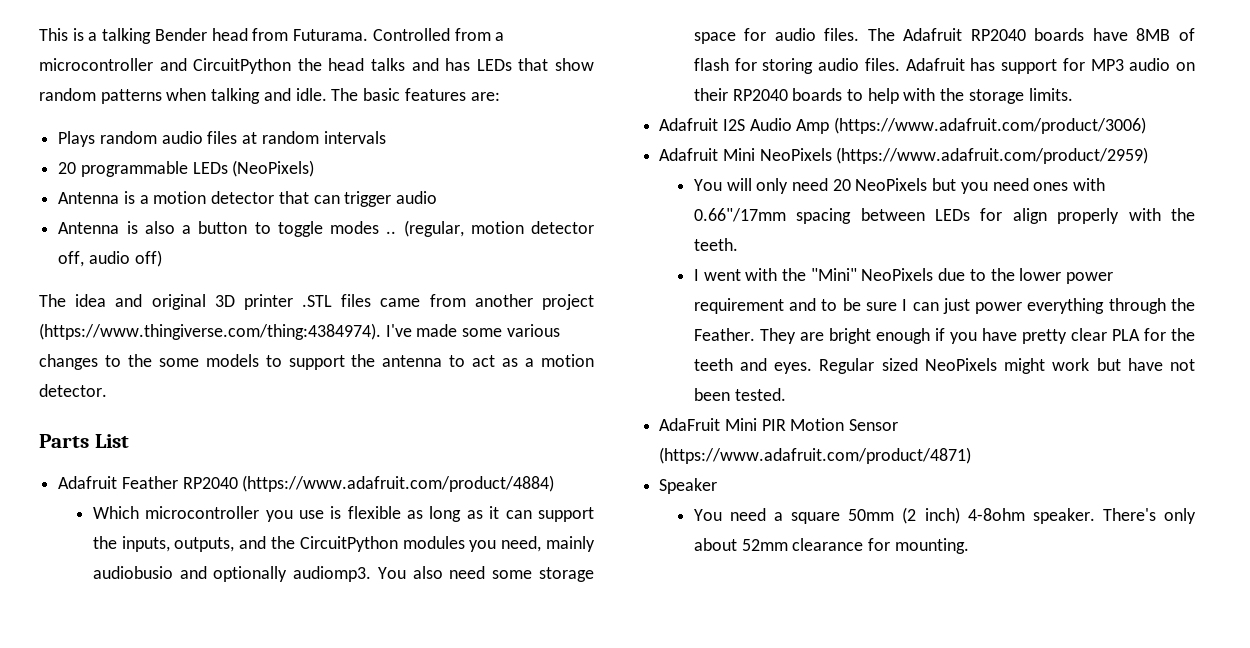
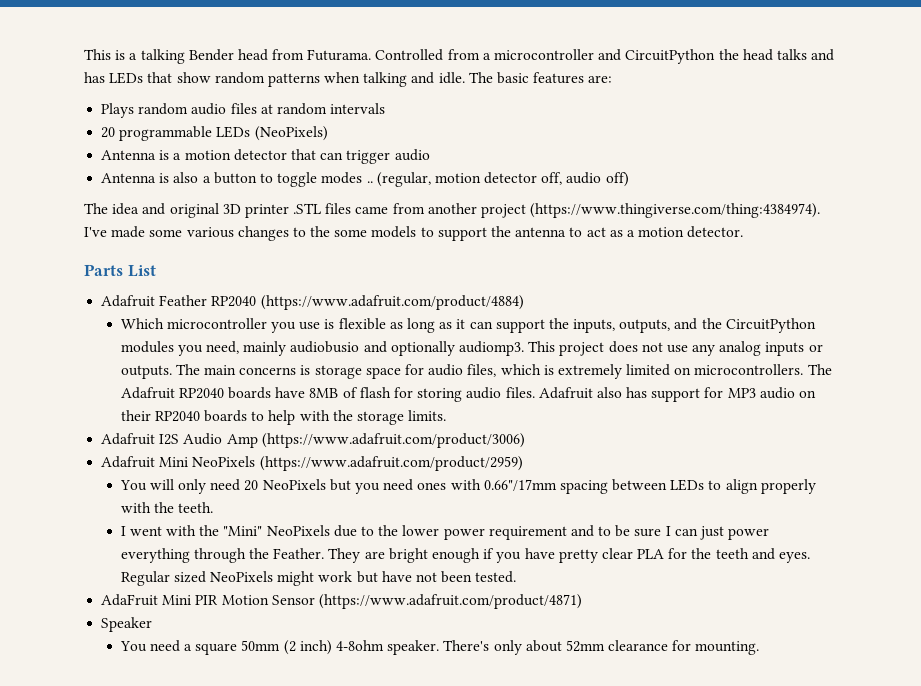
- You also need some storage space for audio files.
+ This project does not use any analog inputs or outputs. The main concerns is storage space for audio files, which is extremely limited on microcontrollers.
- Adafruit has support for MP3 audio on their RP2040 boards to help with the storage limits.
+ Adafruit also has support for MP3 audio on their RP2040 boards to help with the storage limits.
- You will only need 20 NeoPixels but you need ones with 0.66"/17mm spacing between LEDs for align properly with the teeth.
+ You will only need 20 NeoPixels but you need ones with 0.66"/17mm spacing between LEDs to align properly with the teeth.

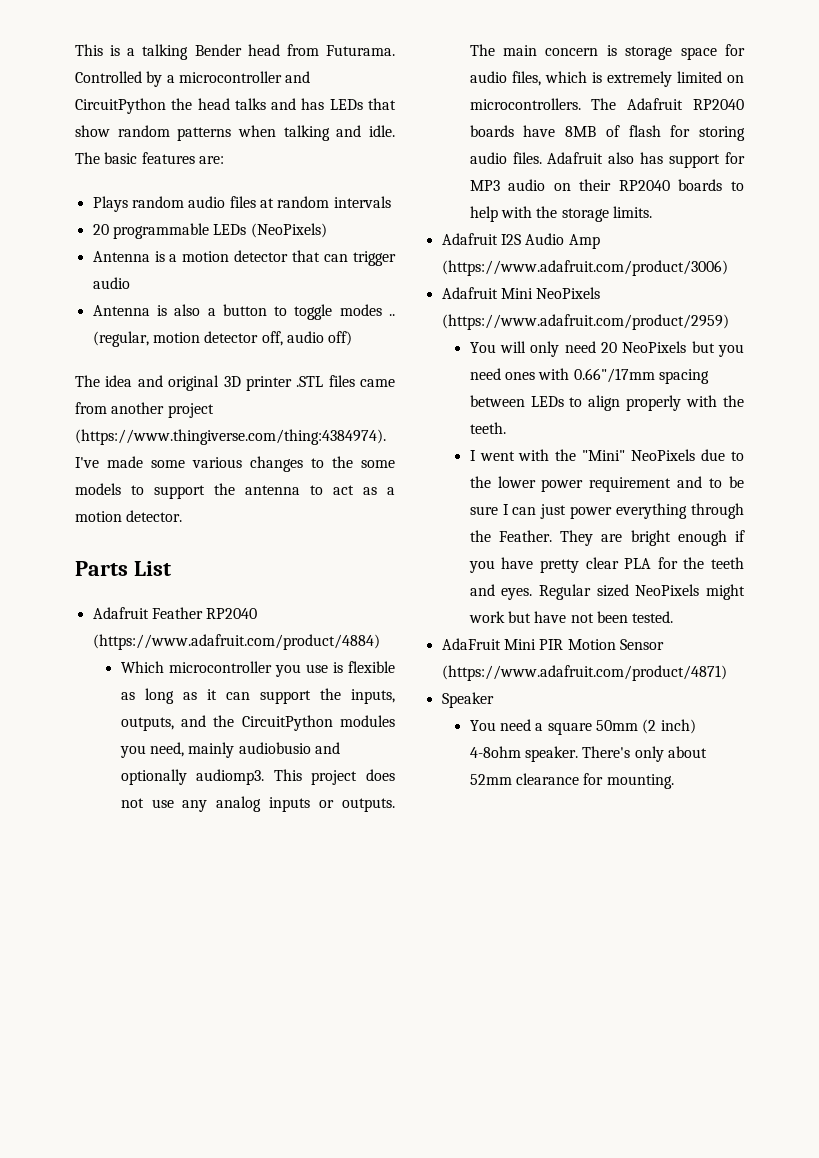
- Controlled from a microcontroller and CircuitPython the head talks and has LEDs that show random patterns when talking and idle.
+ Controlled by a microcontroller and CircuitPython the head talks and has LEDs that show random patterns when talking and idle.
- The main concerns is storage space for audio files, which is extremely limited on microcontrollers.
+ The main concern is storage space for audio files, which is extremely limited on microcontrollers.

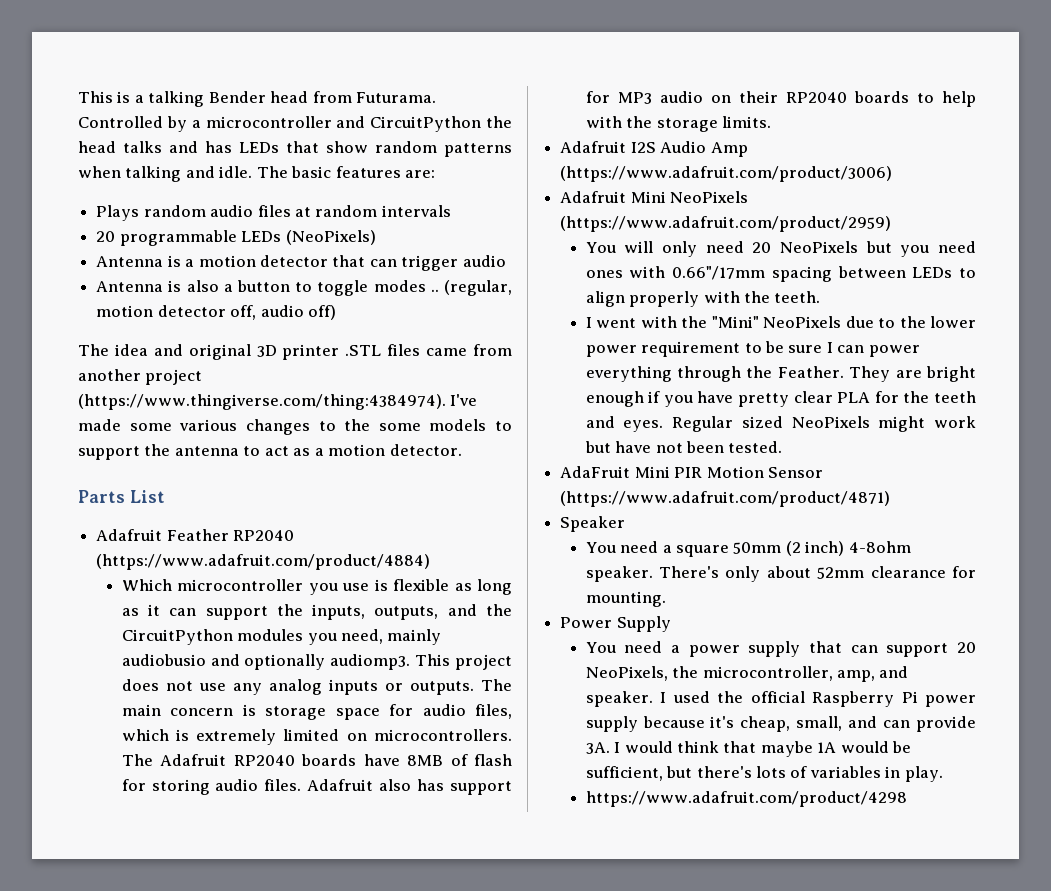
- I went with the "Mini" NeoPixels due to the lower power requirement and to be sure I can just power everything through the Feather.
+ I went with the "Mini" NeoPixels due to the lower power requirement to be sure I can power everything through the Feather.
+ Power Supply
+ You need a power supply that can support 20 NeoPixels, the microcontroller, amp, and speaker. I used the official Raspberry Pi power supply because it's cheap, small, and can provide 3A. I would think that maybe 1A would be sufficient, but there's lots of variables in play.
+ https://www.adafruit.com/product/4298

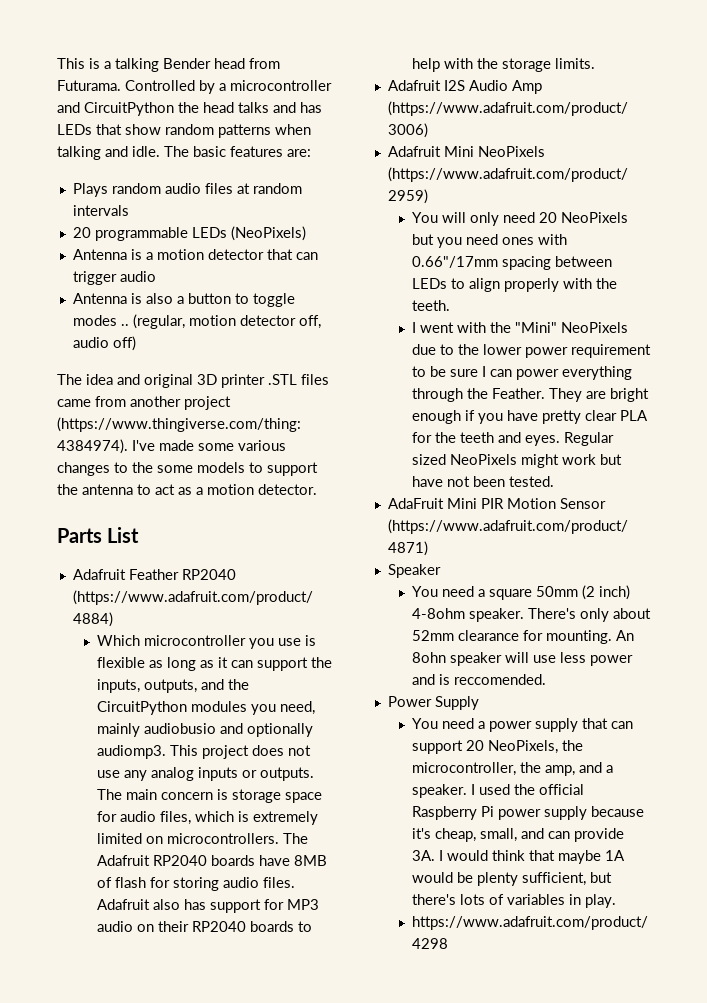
+ An 8ohn speaker will use less power and is reccomended.
- You need a power supply that can support 20 NeoPixels, the microcontroller, amp, and speaker.
+ You need a power supply that can support 20 NeoPixels, the microcontroller, the amp, and a speaker.
- I would think that maybe 1A would be sufficient, but there's lots of variables in play.
+ I would think that maybe 1A would be plenty sufficient, but there's lots of variables in play.

